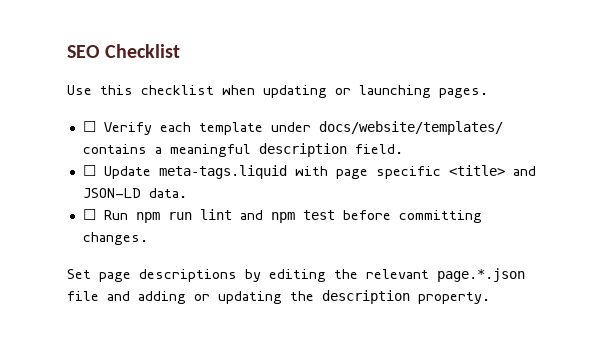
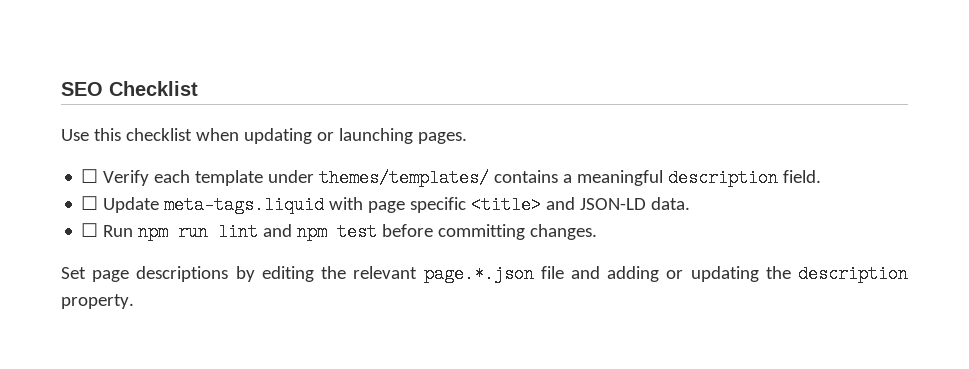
- ☐ Verify each template under docs/website/templates/ contains a meaningful description field.
+ ☐ Verify each template under themes/templates/ contains a meaningful description field.

